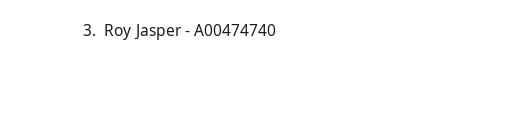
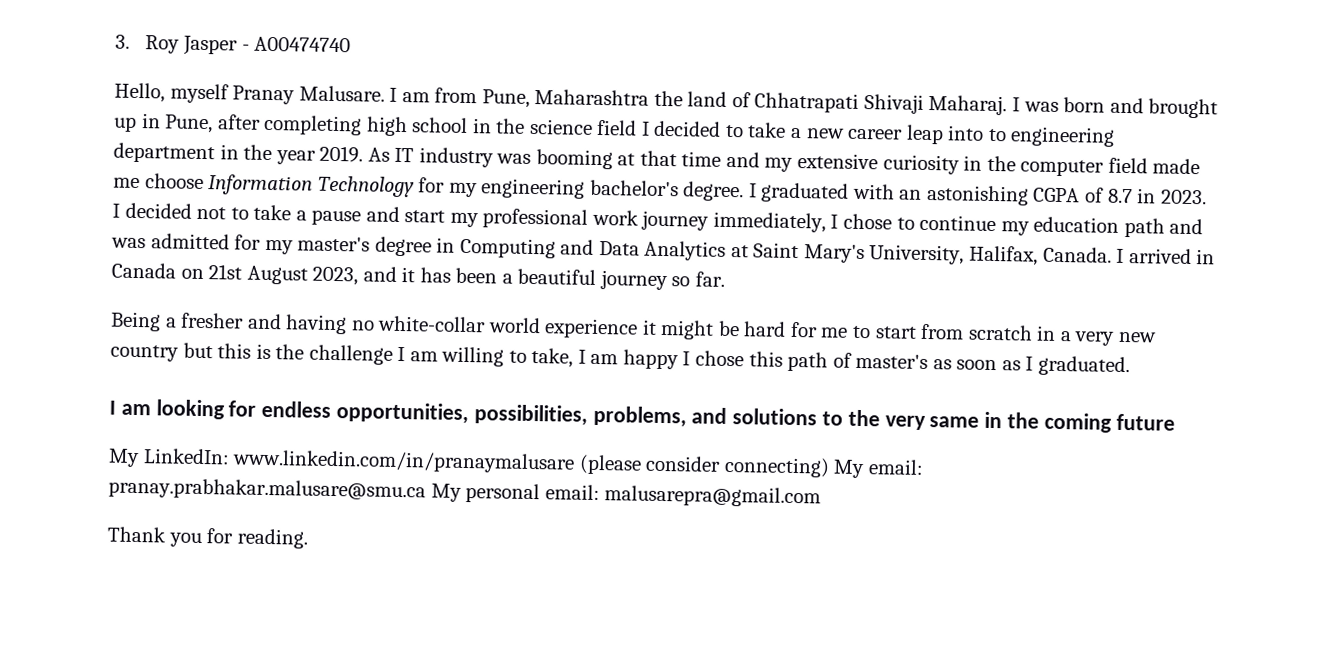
+ Hello, myself Pranay Malusare. I am from Pune, Maharashtra the land of Chhatrapati Shivaji Maharaj. I was born and brought up in Pune, after completing high school in the science field I decided to take a new career leap into to engineering department in the year 2019. As IT industry was booming at that time and my extensive curiosity in the computer field made me choose Information Technology for my engineering bachelor's degree. I graduated with an astonishing CGPA of 8.7 in 2023. I decided not to take a pause and start my professional work journey immediately, I chose to continue my education path and was admitted for my master's degree in Computing and Data Analytics at Saint Mary's University, Halifax, Canada. I arrived in Canada on 21st August 2023, and it has been a beautiful journey so far.
+ Being a fresher and having no white-collar world experience it might be hard for me to start from scratch in a very new country but this is the challenge I am willing to take, I am happy I chose this path of master's as soon as I graduated.
+ I am looking for endless opportunities, possibilities, problems, and solutions to the very same in the coming future
+ My LinkedIn: www.linkedin.com/in/pranaymalusare (please consider connecting) My email: pranay.prabhakar.malusare@smu.ca My personal email: malusarepra@gmail.com
+ Thank you for reading.

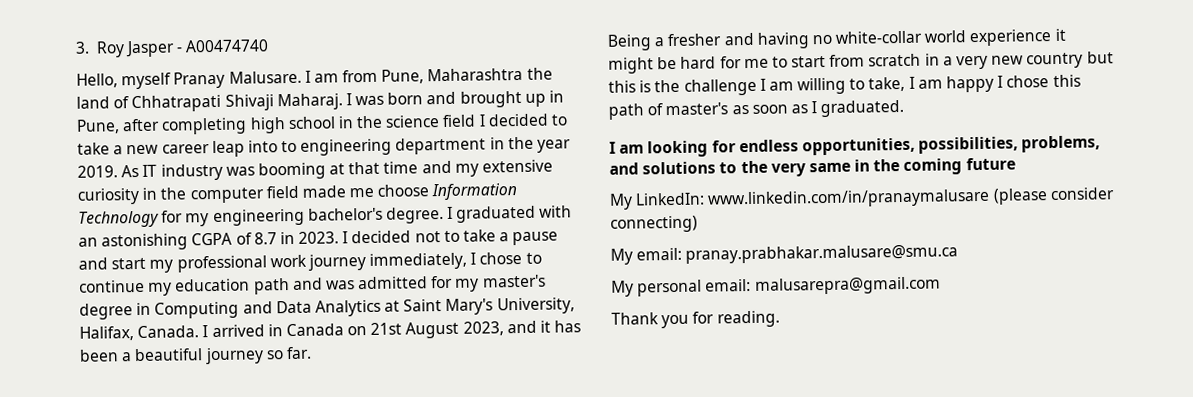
- My LinkedIn: www.linkedin.com/in/pranaymalusare (please consider connecting) My email: pranay.prabhakar.malusare@smu.ca My personal email: malusarepra@gmail.com
+ My LinkedIn: www.linkedin.com/in/pranaymalusare (please consider connecting)
+ My email: pranay.prabhakar.malusare@smu.ca
+ My personal email: malusarepra@gmail.com

